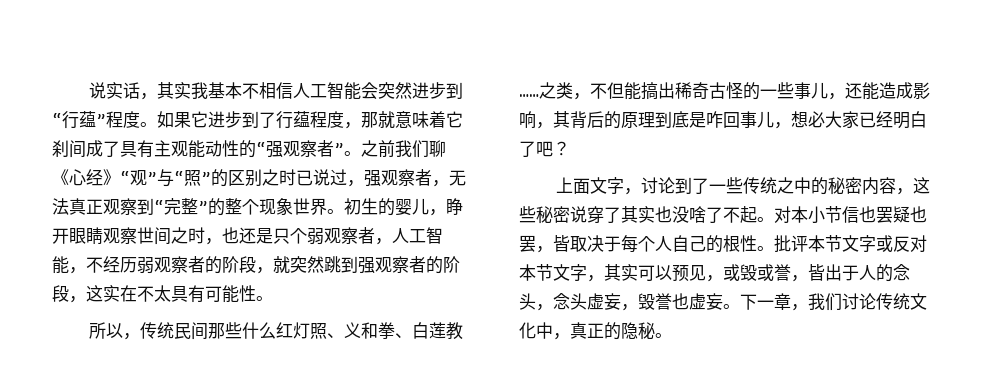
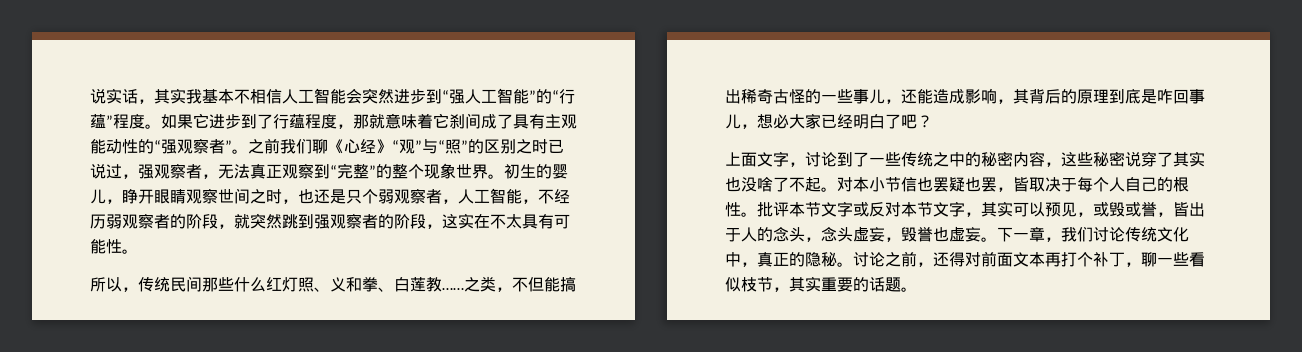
- 说实话，其实我基本不相信人工智能会突然进步到“行蕴”程度。
+ 说实话，其实我基本不相信人工智能会突然进步到“强人工智能”的“行蕴”程度。
+ 讨论之前，还得对前面文本再打个补丁，聊一些看似枝节，其实重要的话题。

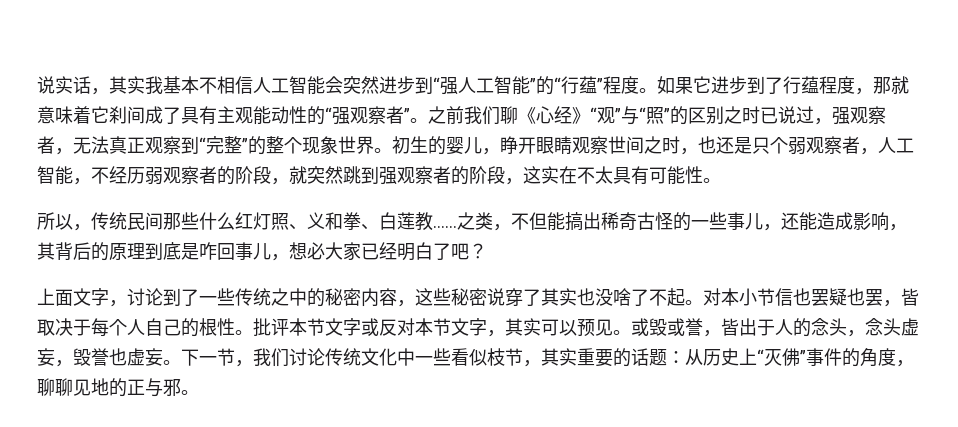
- 批评本节文字或反对本节文字，其实可以预见，或毁或誉，皆出于人的念头，念头虚妄，毁誉也虚妄。
+ 批评本节文字或反对本节文字，其实可以预见。或毁或誉，皆出于人的念头，念头虚妄，毁誉也虚妄。
- 下一章，我们讨论传统文化中，真正的隐秘。讨论之前，还得对前面文本再打个补丁，聊一些看似枝节，其实重要的话题。
+ 下一节，我们讨论传统文化中一些看似枝节，其实重要的话题：从历史上“灭佛”事件的角度，聊聊见地的正与邪。

